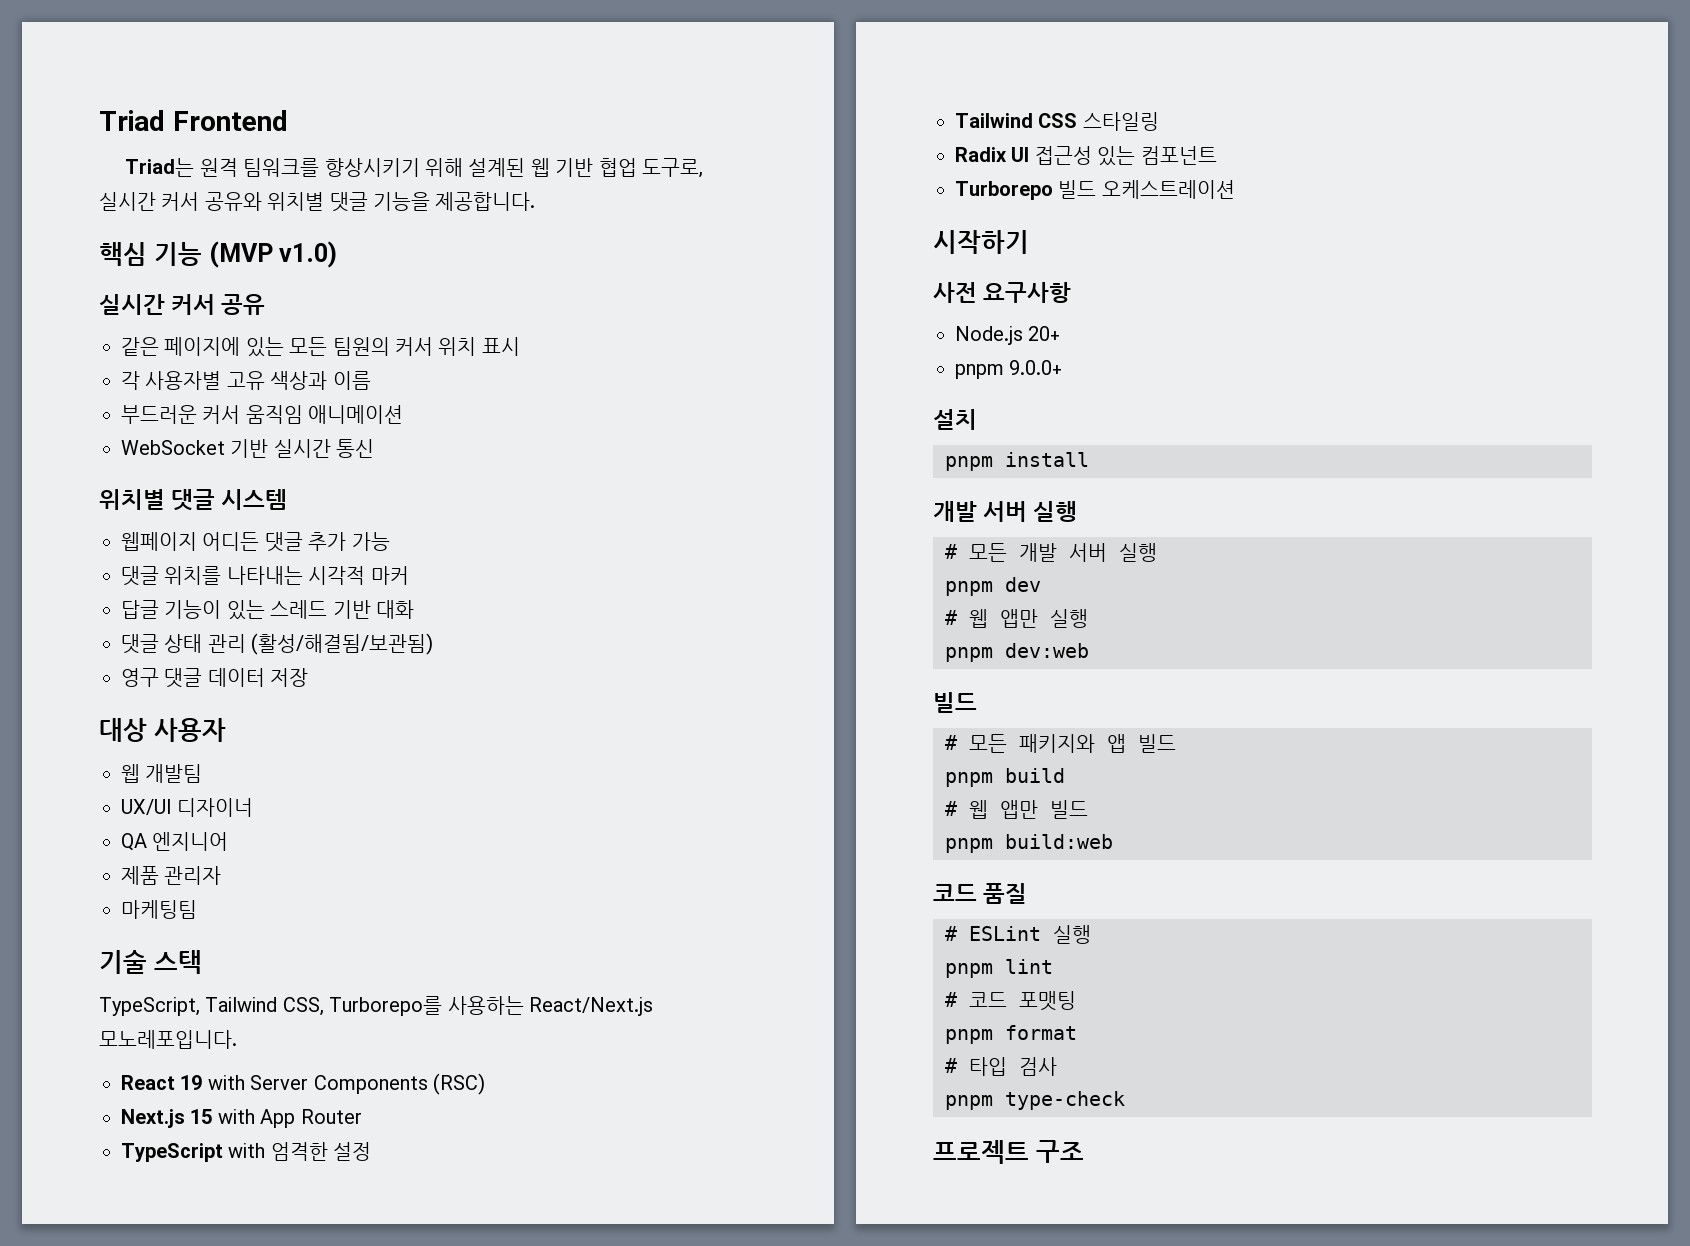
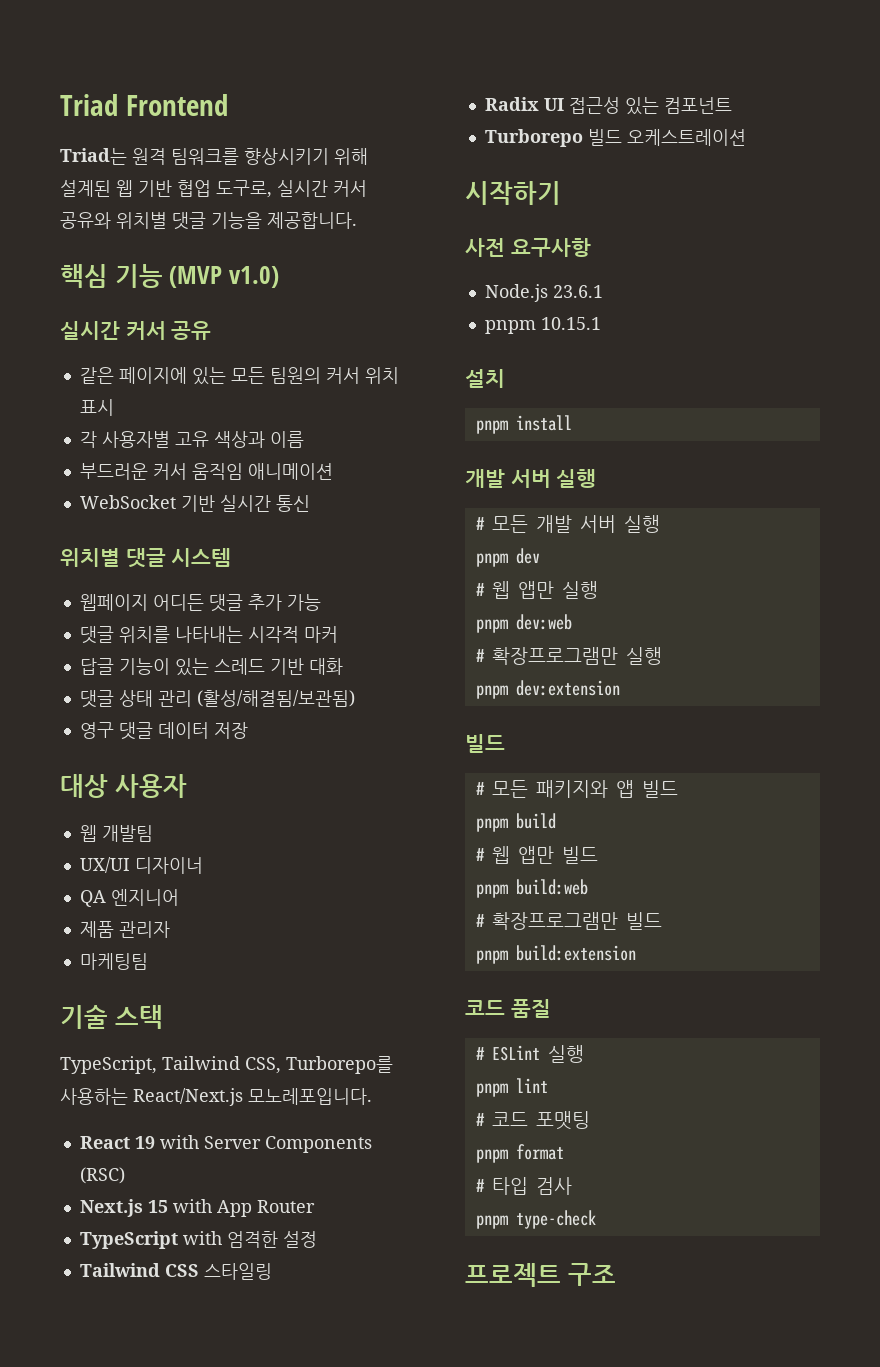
- Node.js 20+
- pnpm 9.0.0+
+ Node.js 23.6.1
+ pnpm 10.15.1
+ # 확장프로그램만 실행
+ pnpm dev:extension
+ # 확장프로그램만 빌드
+ pnpm build:extension

